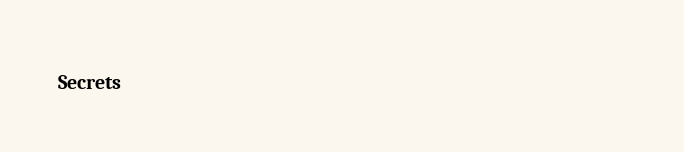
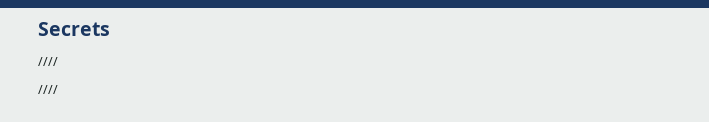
  Secrets
+ ////
+ ////

